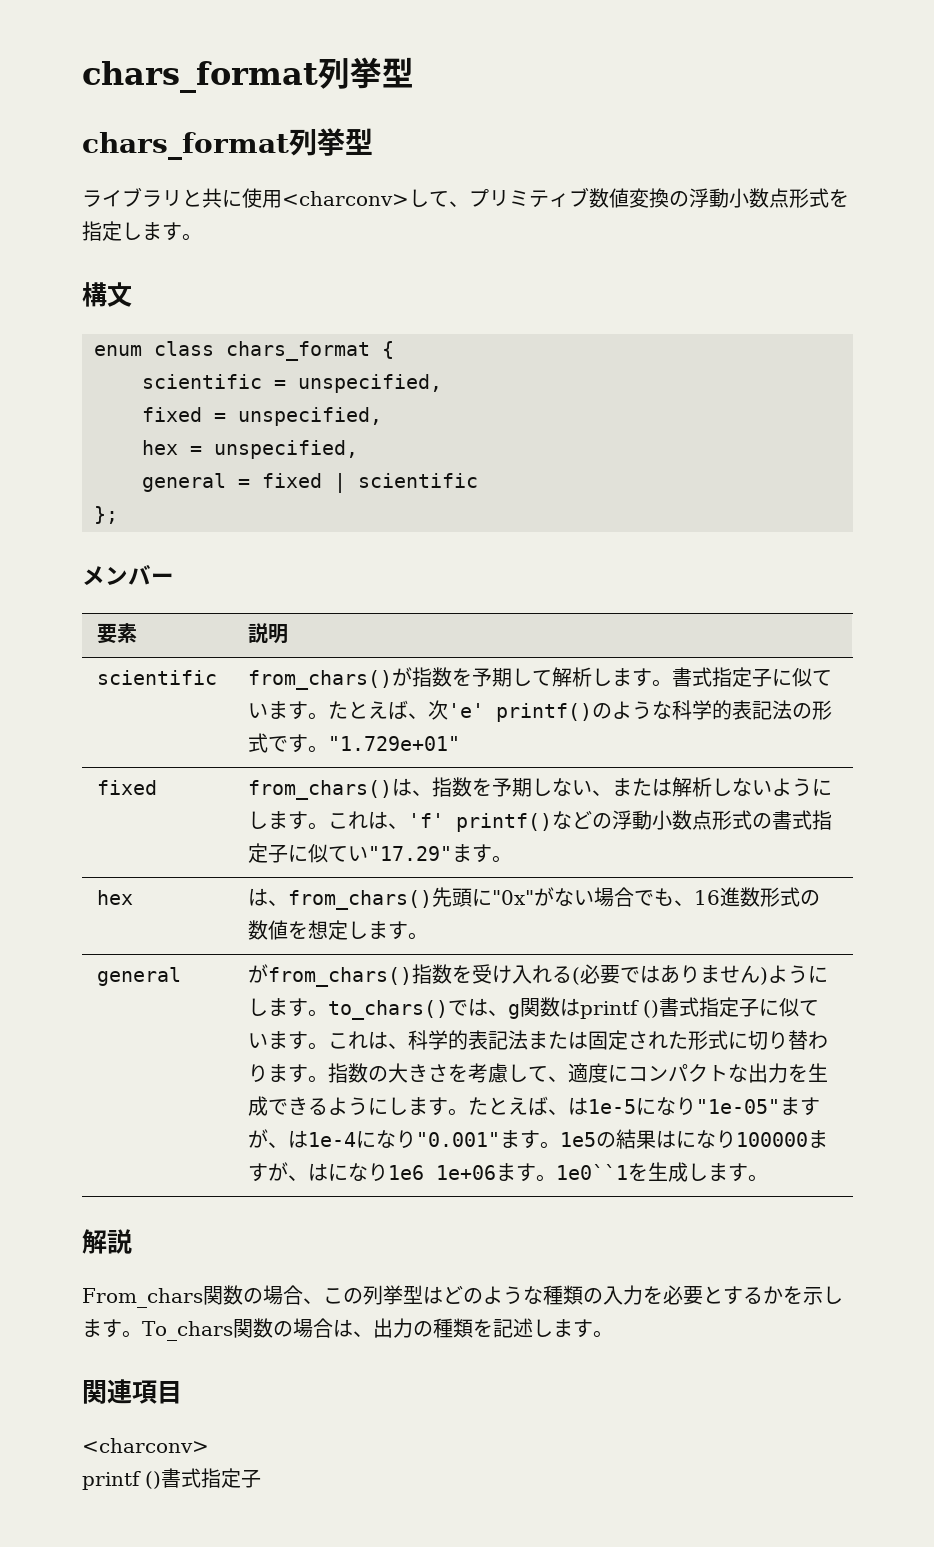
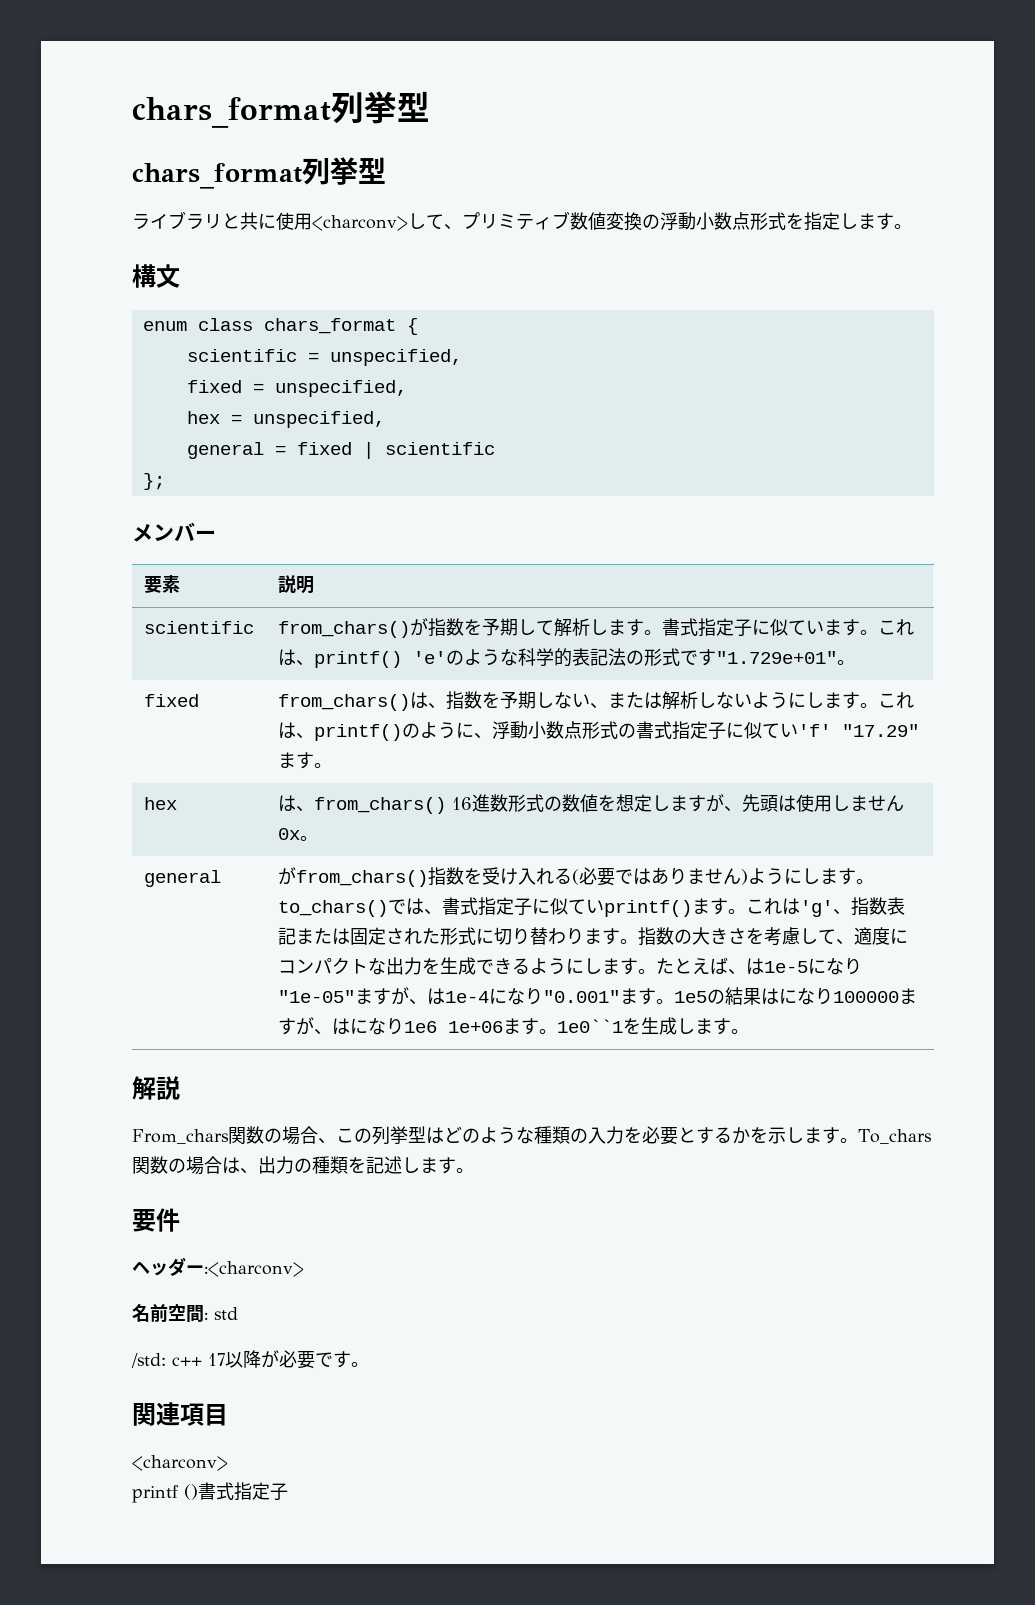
- scientific | from_chars()が指数を予期して解析します。書式指定子に似ています。たとえば、次'e' printf()のような科学的表記法の形式です。"1.729e+01"
+ scientific | from_chars()が指数を予期して解析します。書式指定子に似ています。これは、printf() 'e'のような科学的表記法の形式です"1.729e+01"。
- fixed | from_chars()は、指数を予期しない、または解析しないようにします。これは、'f' printf()などの浮動小数点形式の書式指定子に似てい"17.29"ます。
+ fixed | from_chars()は、指数を予期しない、または解析しないようにします。これは、printf()のように、浮動小数点形式の書式指定子に似てい'f' "17.29"ます。
- hex | は、from_chars()先頭に"0x"がない場合でも、16進数形式の数値を想定します。
+ hex | は、from_chars() 16進数形式の数値を想定しますが、先頭は使用しません0x。
- がfrom_chars()指数を受け入れる(必要ではありません)ようにします。to_chars()では、g関数はprintf ()書式指定子に似ています。これは、科学的表記法または固定された形式に切り替わります。
+ がfrom_chars()指数を受け入れる(必要ではありません)ようにします。to_chars()では、書式指定子に似ていprintf()ます。これは'g'、指数表記または固定された形式に切り替わります。
+ 要件
+ ヘッダー:<charconv>
+ 名前空間: std
+ /std: c++ 17以降が必要です。

